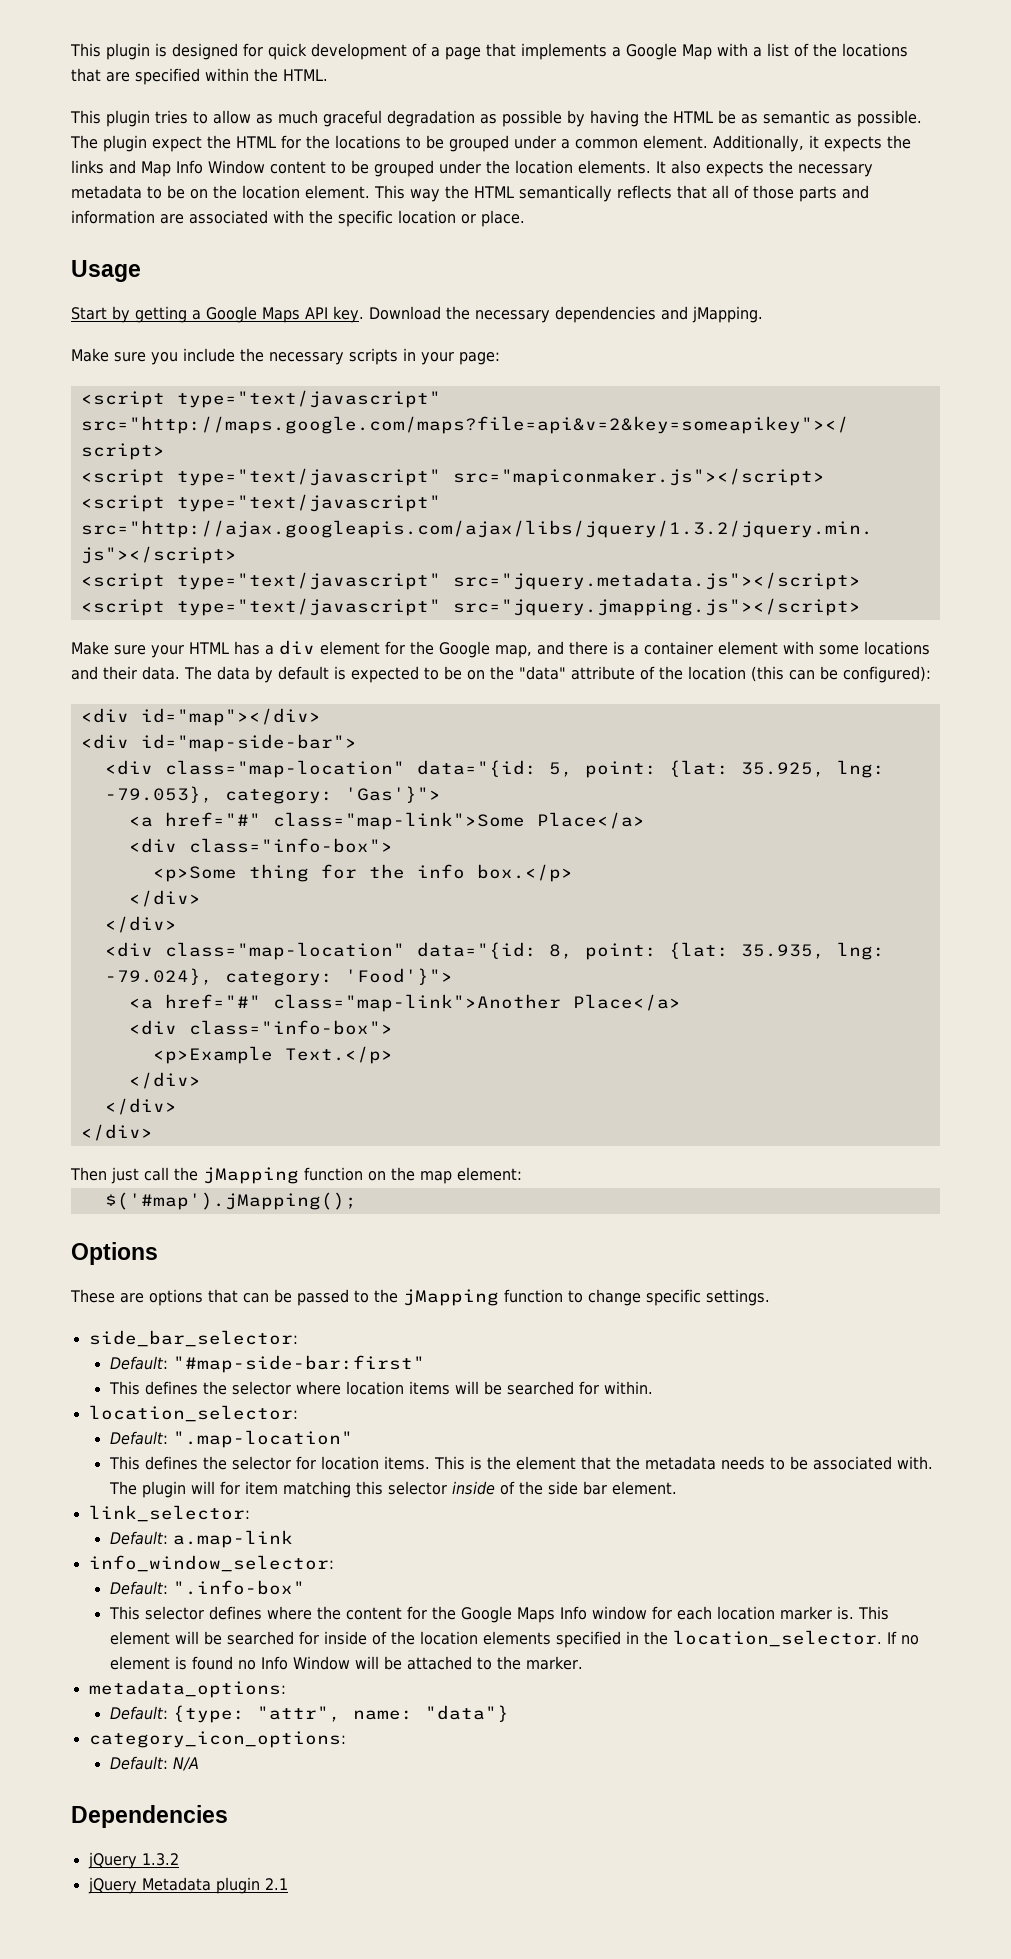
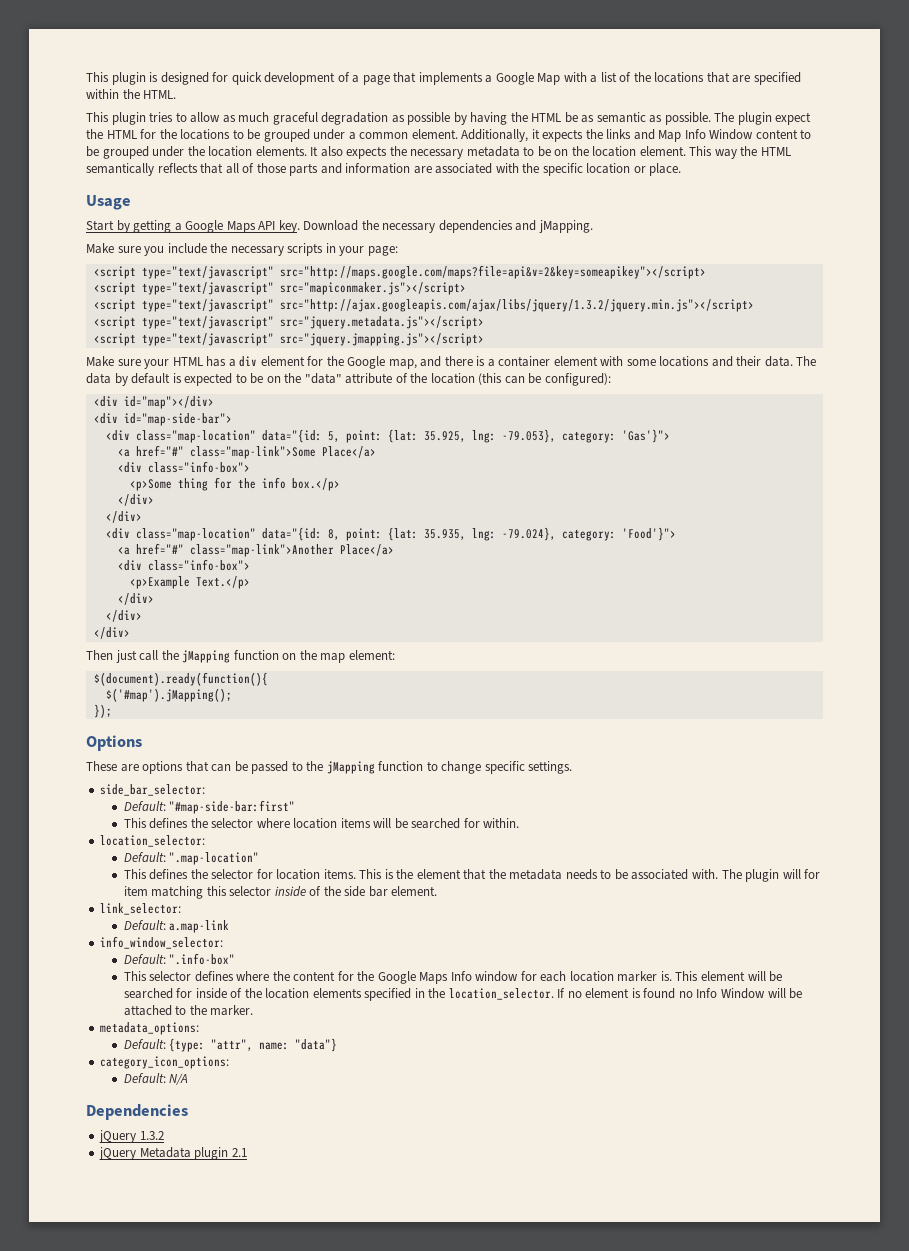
+ $(document).ready(function(){
+ });

